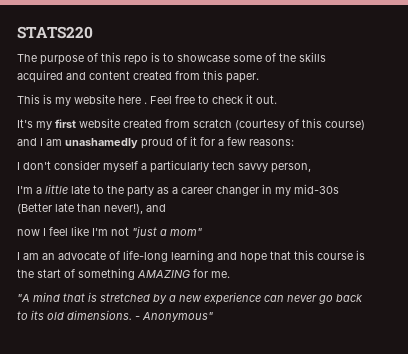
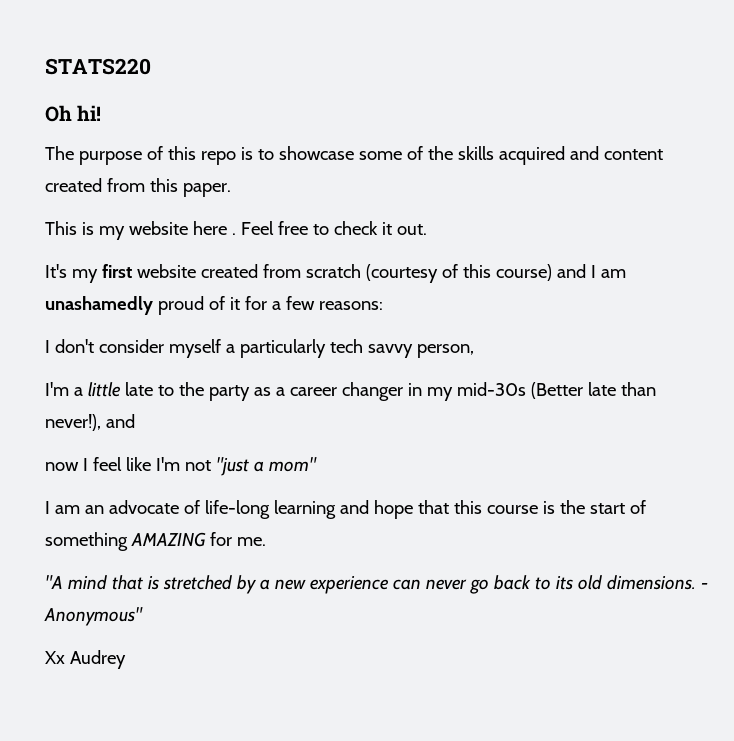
+ Oh hi!
+ Xx Audrey

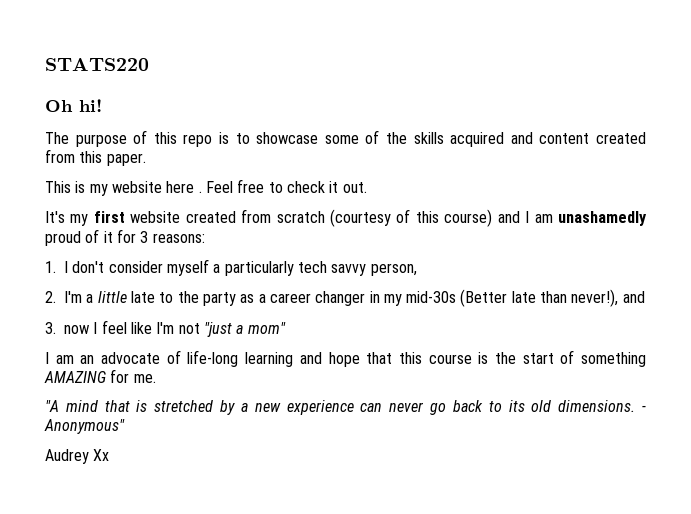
- It's my first website created from scratch (courtesy of this course) and I am unashamedly proud of it for a few reasons:
+ It's my first website created from scratch (courtesy of this course) and I am unashamedly proud of it for 3 reasons:
- I don't consider myself a particularly tech savvy person,
+ 1. I don't consider myself a particularly tech savvy person,
- I'm a little late to the party as a career changer in my mid-30s (Better late than never!), and
+ 2. I'm a little late to the party as a career changer in my mid-30s (Better late than never!), and
- now I feel like I'm not "just a mom"
+ 3. now I feel like I'm not "just a mom"
- Xx Audrey
+ Audrey Xx

